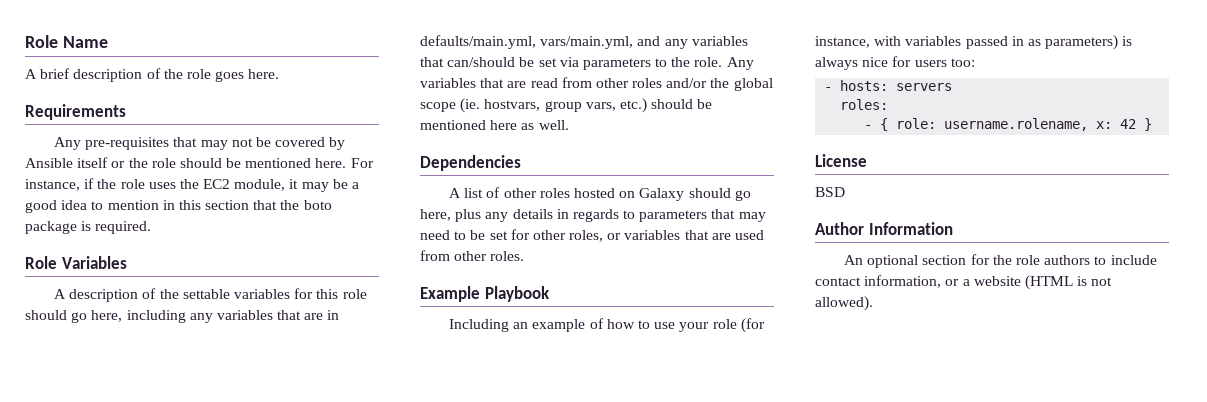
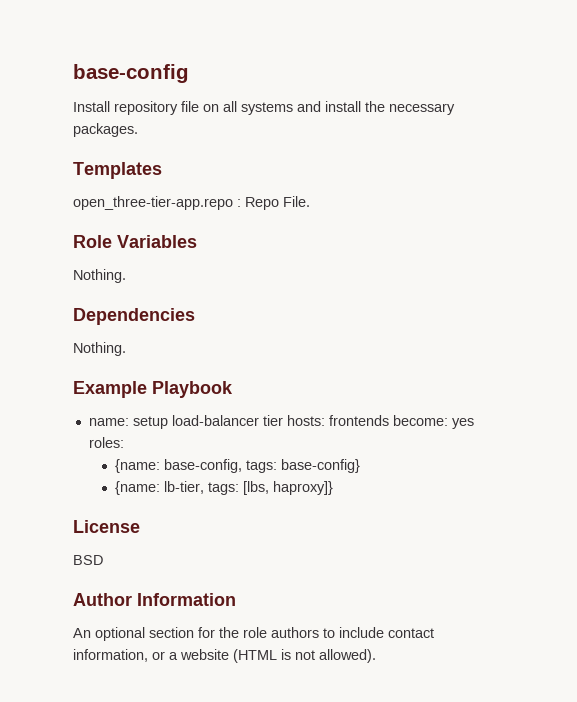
- Role Name
- A brief description of the role goes here.
- Requirements
- Any pre-requisites that may not be covered by Ansible itself or the role should be mentioned here. For instance, if the role uses the EC2 module, it may be a good idea to mention in this section that the boto package is required.
+ base-config
+ Install repository file on all systems and install the necessary packages.
+ Templates
+ open_three-tier-app.repo : Repo File.
  Role Variables
- A description of the settable variables for this role should go here, including any variables that are in defaults/main.yml, vars/main.yml, and any variables that can/should be set via parameters to the role. Any variables that are read from other roles and/or the global scope (ie. hostvars, group vars, etc.) should be mentioned here as well.
+ Nothing.
  Dependencies
- A list of other roles hosted on Galaxy should go here, plus any details in regards to parameters that may need to be set for other roles, or variables that are used from other roles.
+ Nothing.
  Example Playbook
- Including an example of how to use your role (for instance, with variables passed in as parameters) is always nice for users too:
- - hosts: servers
- roles:
- - { role: username.rolename, x: 42 }
+ name: setup load-balancer tier hosts: frontends become: yes roles:
+ {name: base-config, tags: base-config}
+ {name: lb-tier, tags: [lbs, haproxy]}

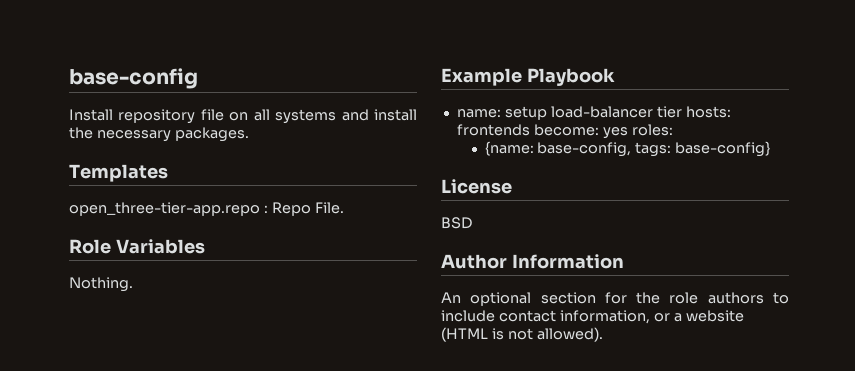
- Dependencies
- Nothing.
- {name: lb-tier, tags: [lbs, haproxy]}

